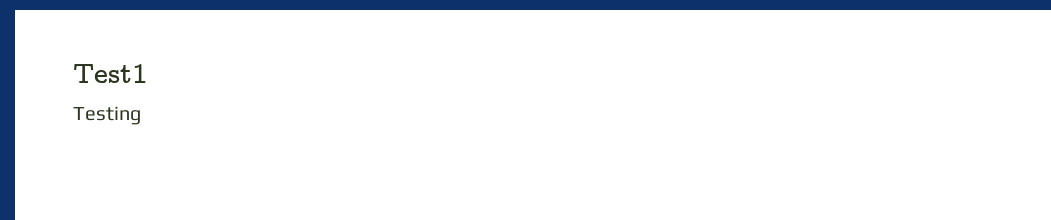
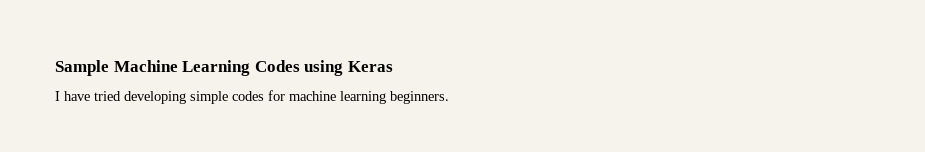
- Test1
- Testing
+ Sample Machine Learning Codes using Keras
+ I have tried developing simple codes for machine learning beginners.

